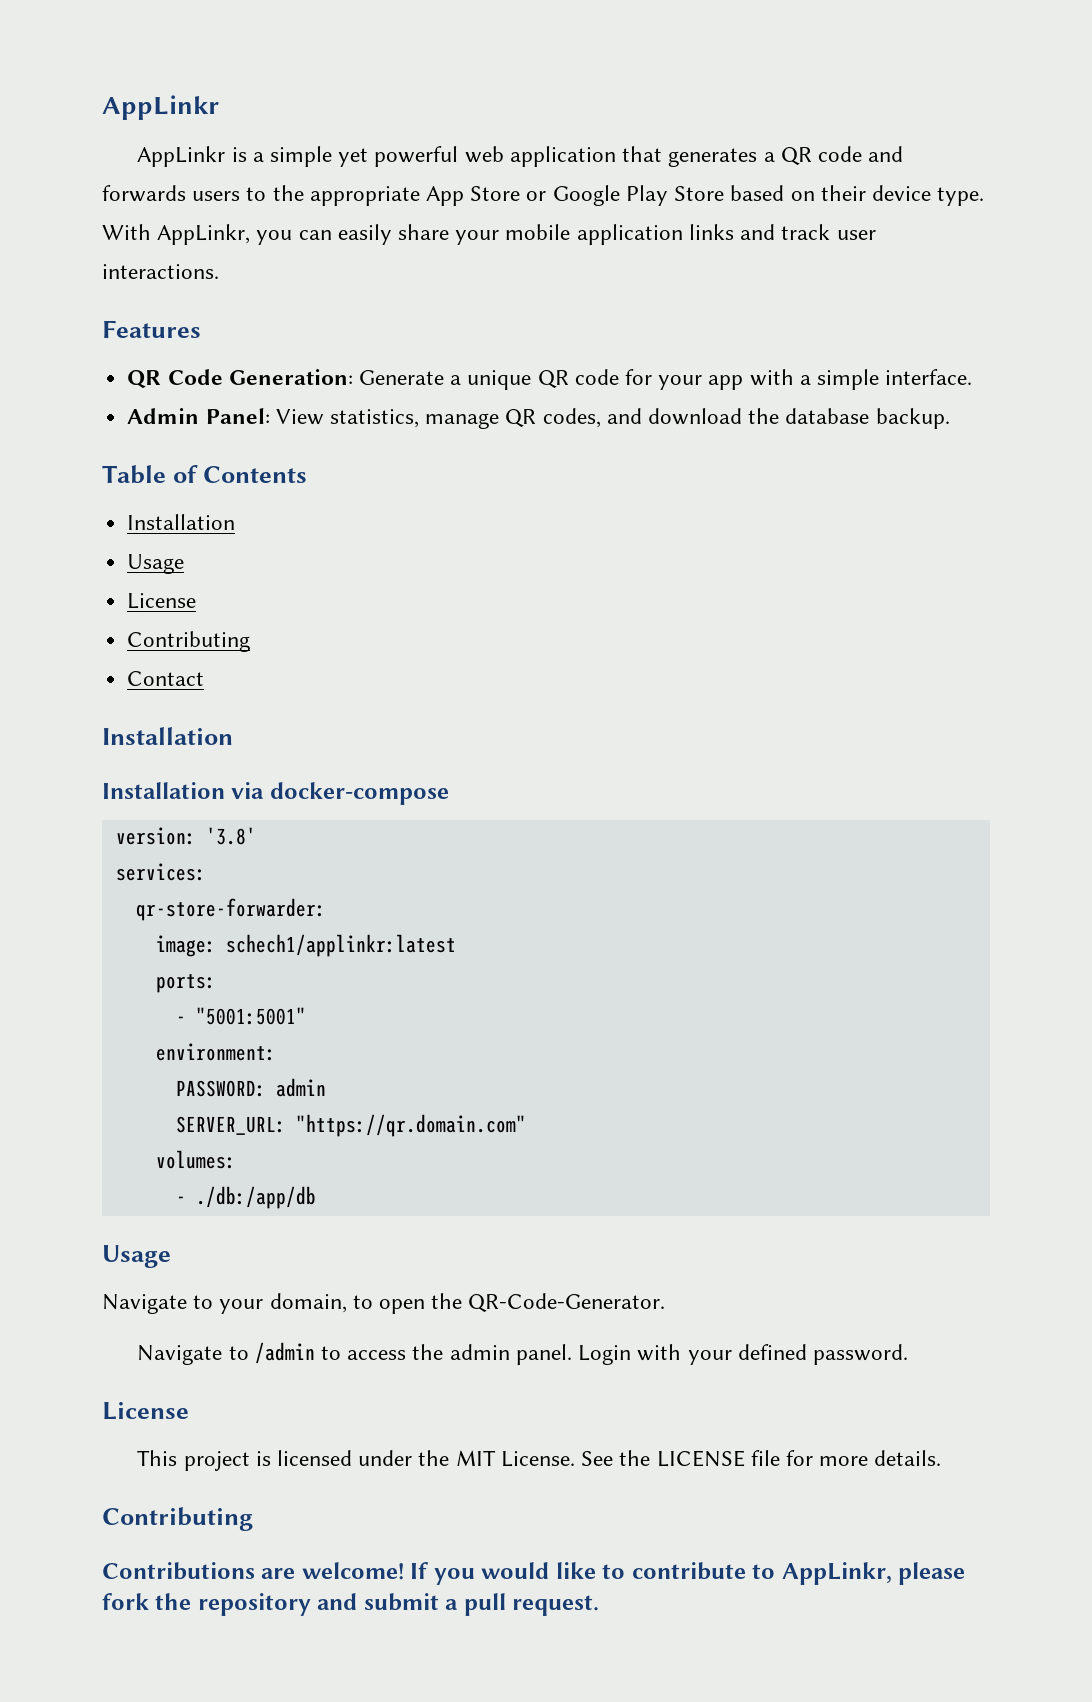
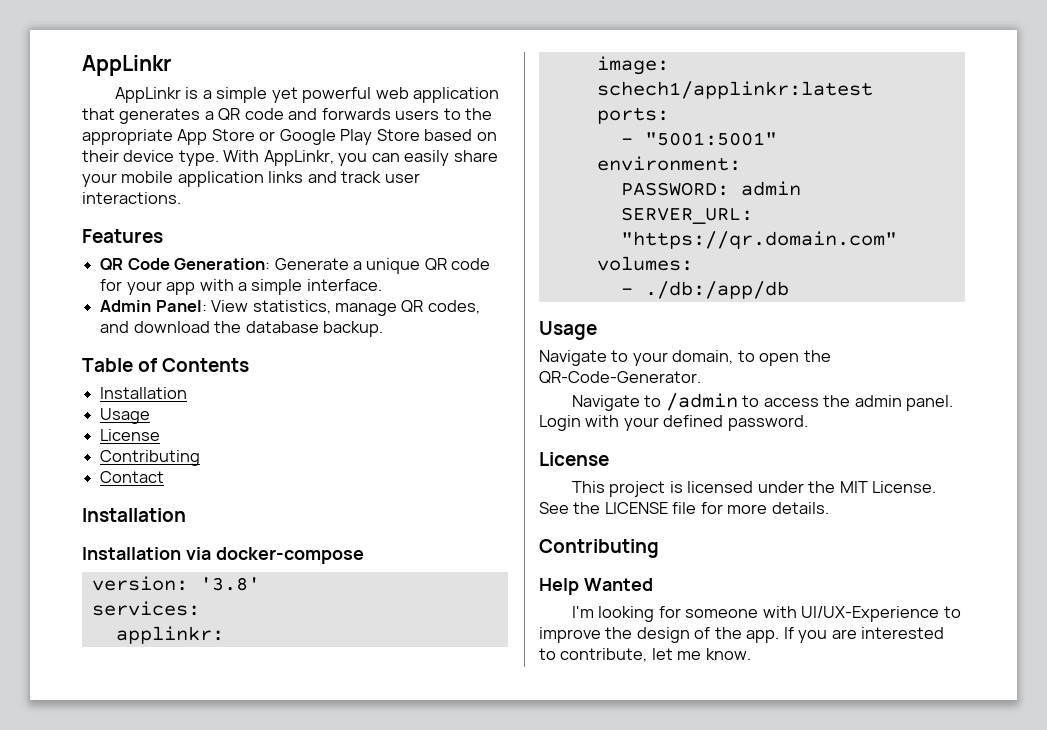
- qr-store-forwarder:
+ applinkr:
- Contributions are welcome! If you would like to contribute to AppLinkr, please fork the repository and submit a pull request.
+ Help Wanted
+ I'm looking for someone with UI/UX-Experience to improve the design of the app. If you are interested to contribute, let me know.

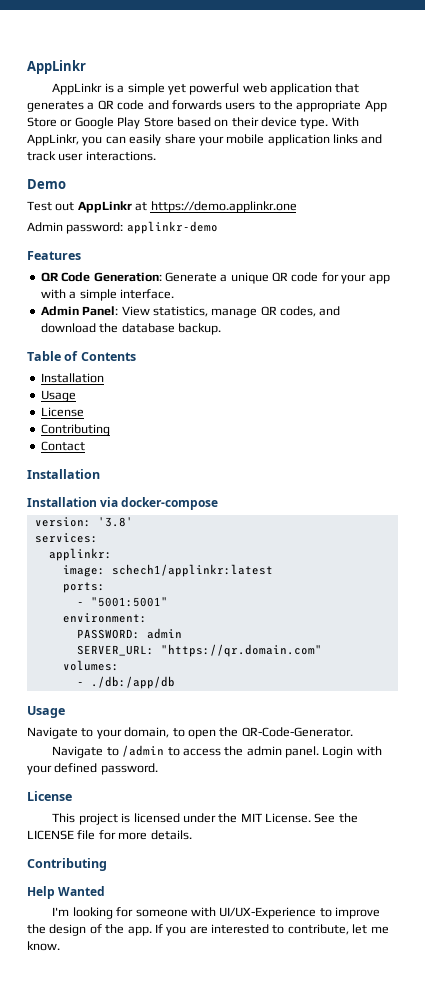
+ Demo
+ Test out AppLinkr at https://demo.applinkr.one
+ Admin password: applinkr-demo

